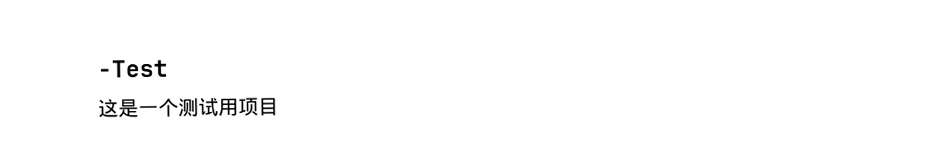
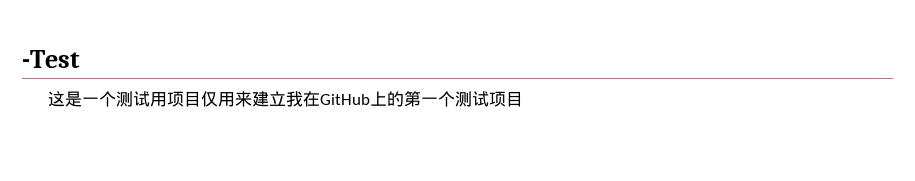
- 这是一个测试用项目
+ 这是一个测试用项目仅用来建立我在GitHub上的第一个测试项目

